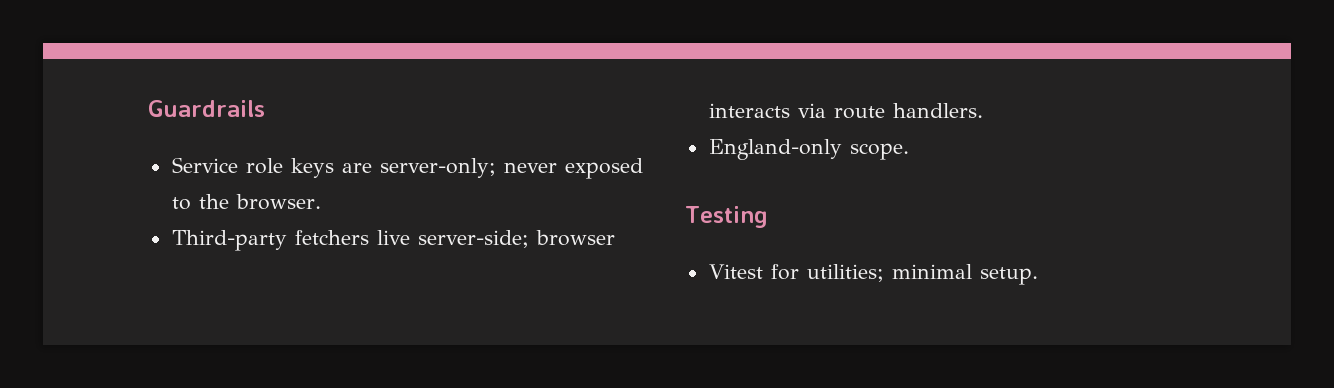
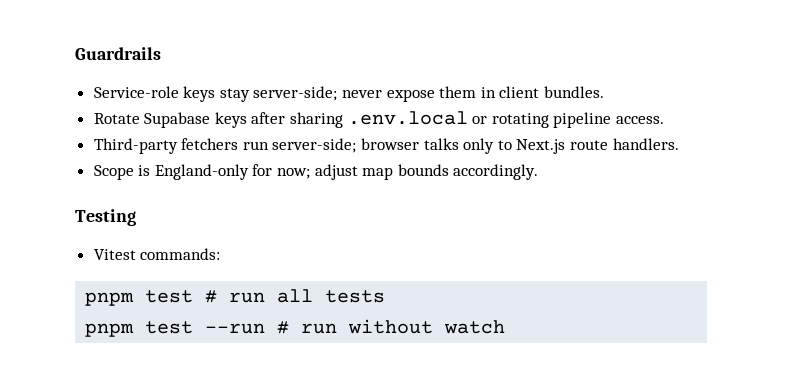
- Service role keys are server-only; never exposed to the browser.
+ Service-role keys stay server-side; never expose them in client bundles.
+ Rotate Supabase keys after sharing .env.local or rotating pipeline access.
- Third-party fetchers live server-side; browser interacts via route handlers.
- England-only scope.
+ Third-party fetchers run server-side; browser talks only to Next.js route handlers.
+ Scope is England-only for now; adjust map bounds accordingly.
  Testing
- Vitest for utilities; minimal setup.
+ Vitest commands:
+ pnpm test # run all tests
+ pnpm test --run # run without watch

